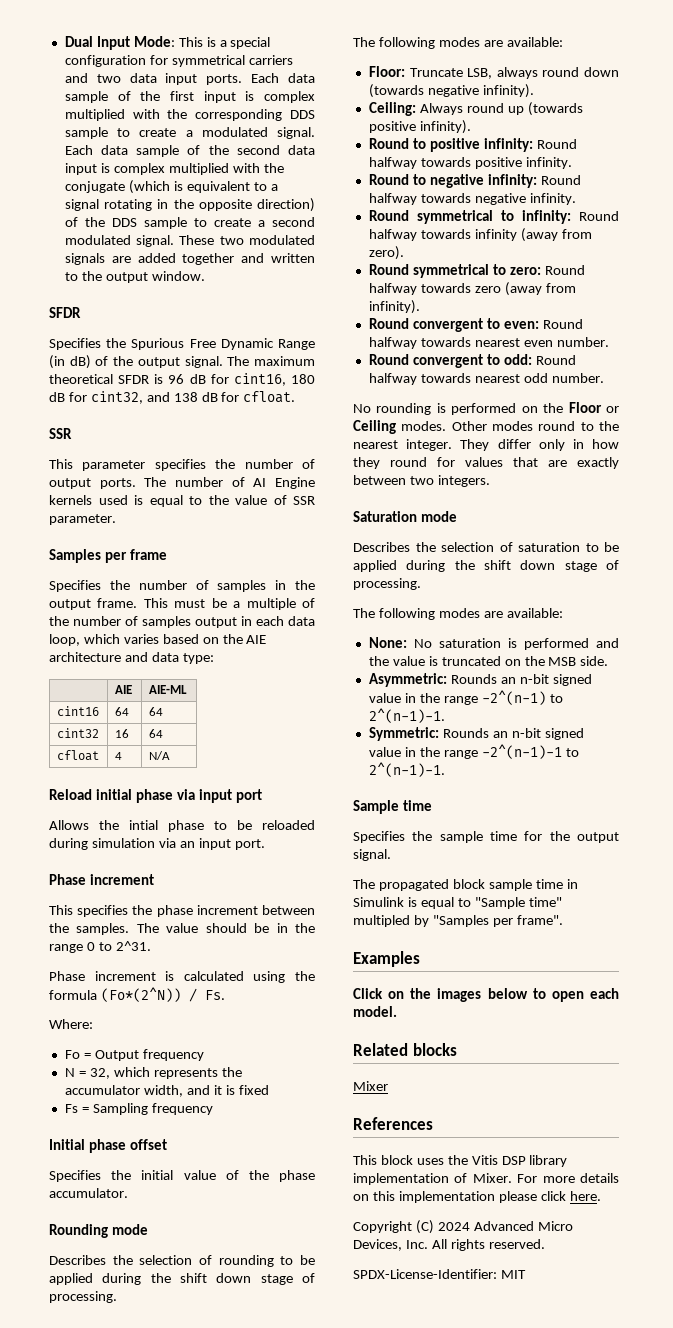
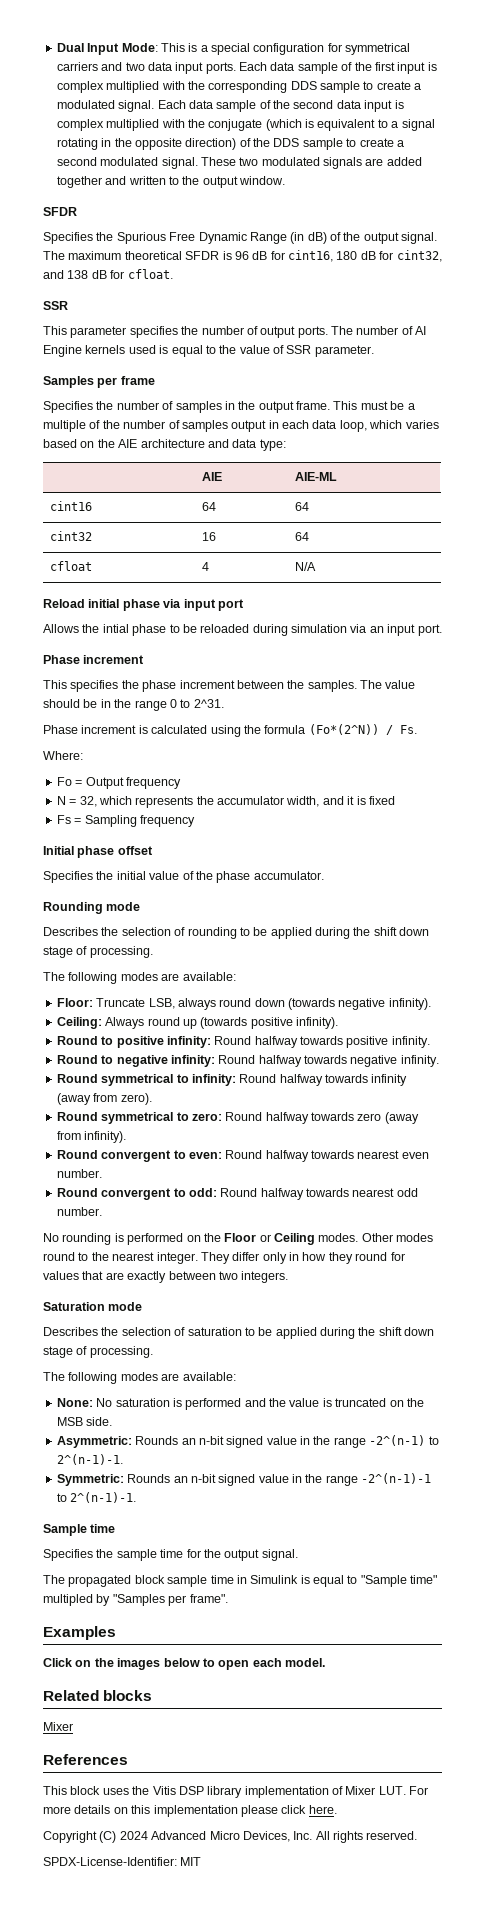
- This block uses the Vitis DSP library implementation of Mixer. For more details on this implementation please click here.
+ This block uses the Vitis DSP library implementation of Mixer LUT. For more details on this implementation please click here.

